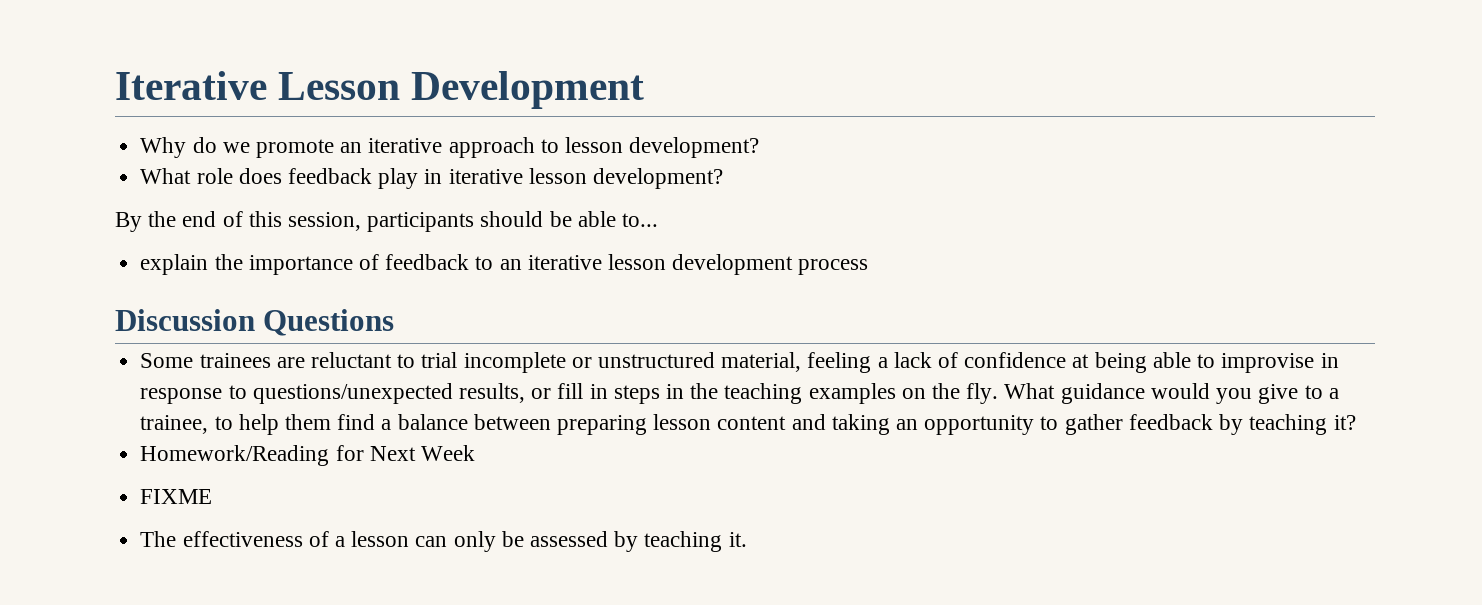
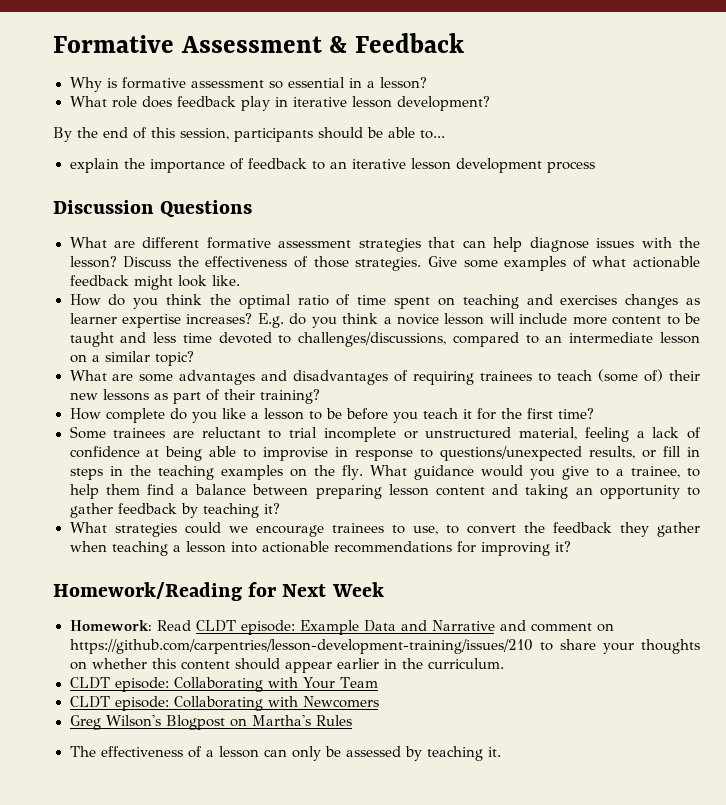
- Iterative Lesson Development
- Why do we promote an iterative approach to lesson development?
+ Formative Assessment & Feedback
+ Why is formative assessment so essential in a lesson?
+ What are different formative assessment strategies that can help diagnose issues with the lesson? Discuss the effectiveness of those strategies. Give some examples of what actionable feedback might look like.
+ How do you think the optimal ratio of time spent on teaching and exercises changes as learner expertise increases? E.g. do you think a novice lesson will include more content to be taught and less time devoted to challenges/discussions, compared to an intermediate lesson on a similar topic?
+ What are some advantages and disadvantages of requiring trainees to teach (some of) their new lessons as part of their training?
+ How complete do you like a lesson to be before you teach it for the first time?
+ What strategies could we encourage trainees to use, to convert the feedback they gather when teaching a lesson into actionable recommendations for improving it?
  Homework/Reading for Next Week
- FIXME
+ Homework: Read CLDT episode: Example Data and Narrative and comment on https://github.com/carpentries/lesson-development-training/issues/210 to share your thoughts on whether this content should appear earlier in the curriculum.
+ CLDT episode: Collaborating with Your Team
+ CLDT episode: Collaborating with Newcomers
+ Greg Wilson's Blogpost on Martha's Rules

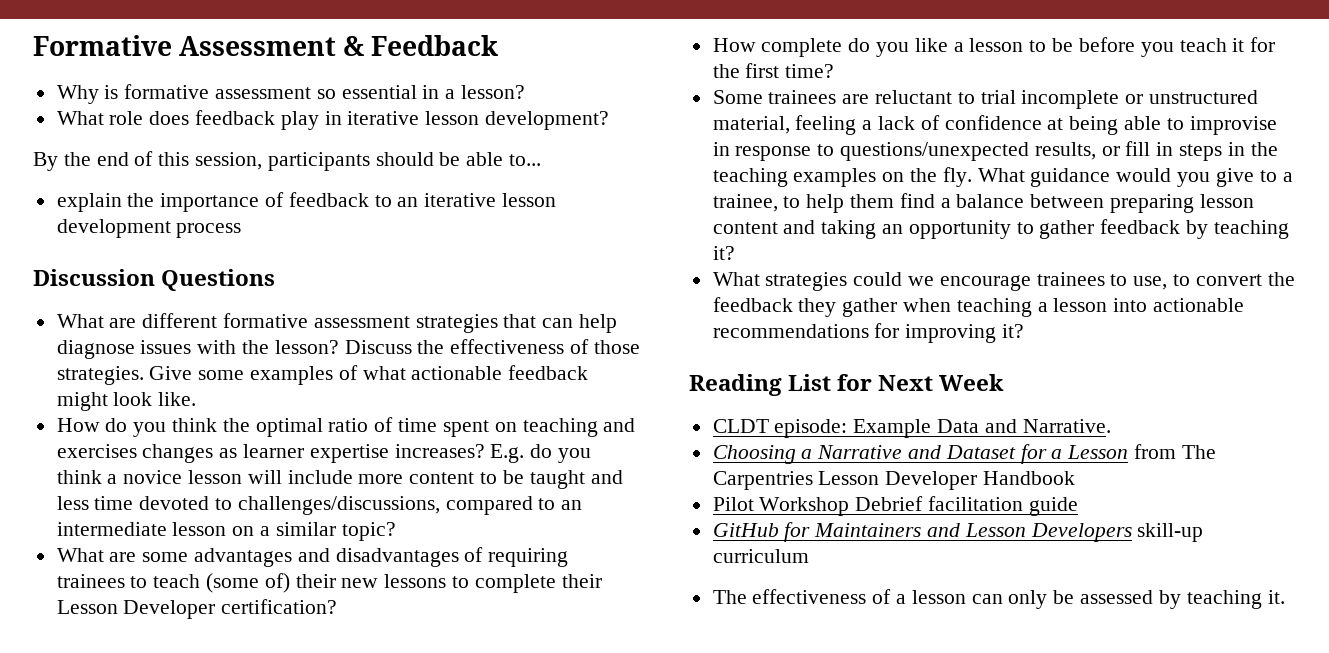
- What are some advantages and disadvantages of requiring trainees to teach (some of) their new lessons as part of their training?
+ What are some advantages and disadvantages of requiring trainees to teach (some of) their new lessons to complete their Lesson Developer certification?
- Homework/Reading for Next Week
+ Reading List for Next Week
- Homework: Read CLDT episode: Example Data and Narrative and comment on https://github.com/carpentries/lesson-development-training/issues/210 to share your thoughts on whether this content should appear earlier in the curriculum.
- CLDT episode: Collaborating with Your Team
- CLDT episode: Collaborating with Newcomers
- Greg Wilson's Blogpost on Martha's Rules
+ CLDT episode: Example Data and Narrative.
+ Choosing a Narrative and Dataset for a Lesson from The Carpentries Lesson Developer Handbook
+ Pilot Workshop Debrief facilitation guide
+ GitHub for Maintainers and Lesson Developers skill-up curriculum

